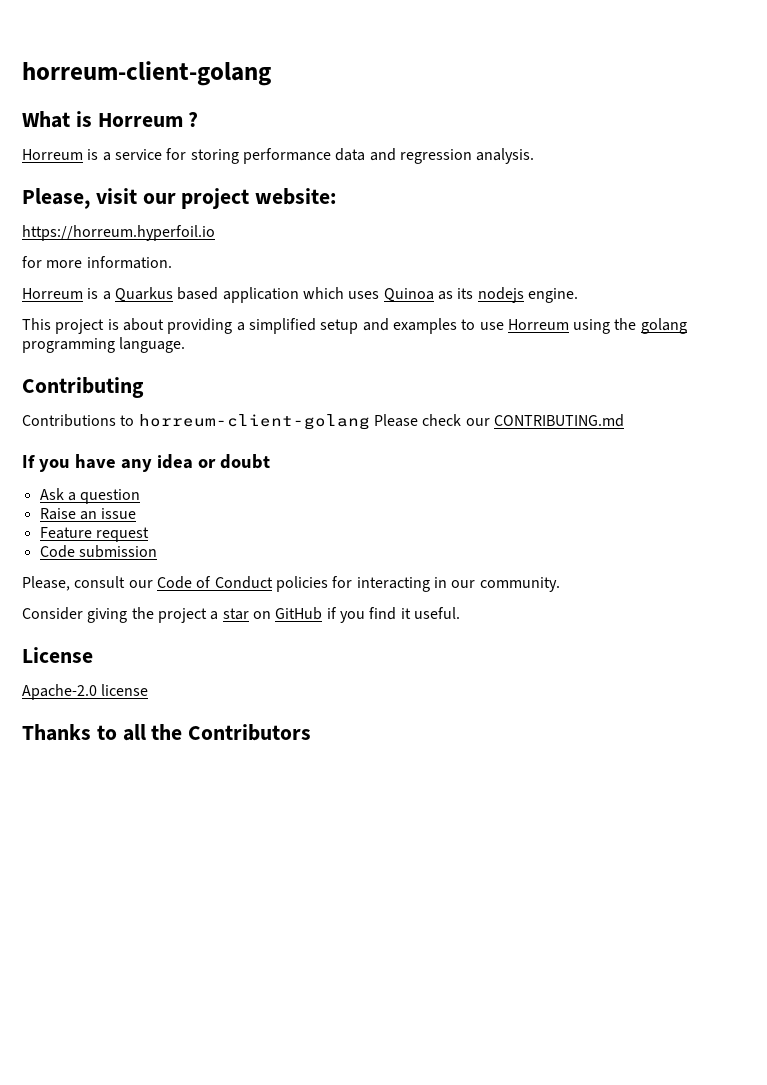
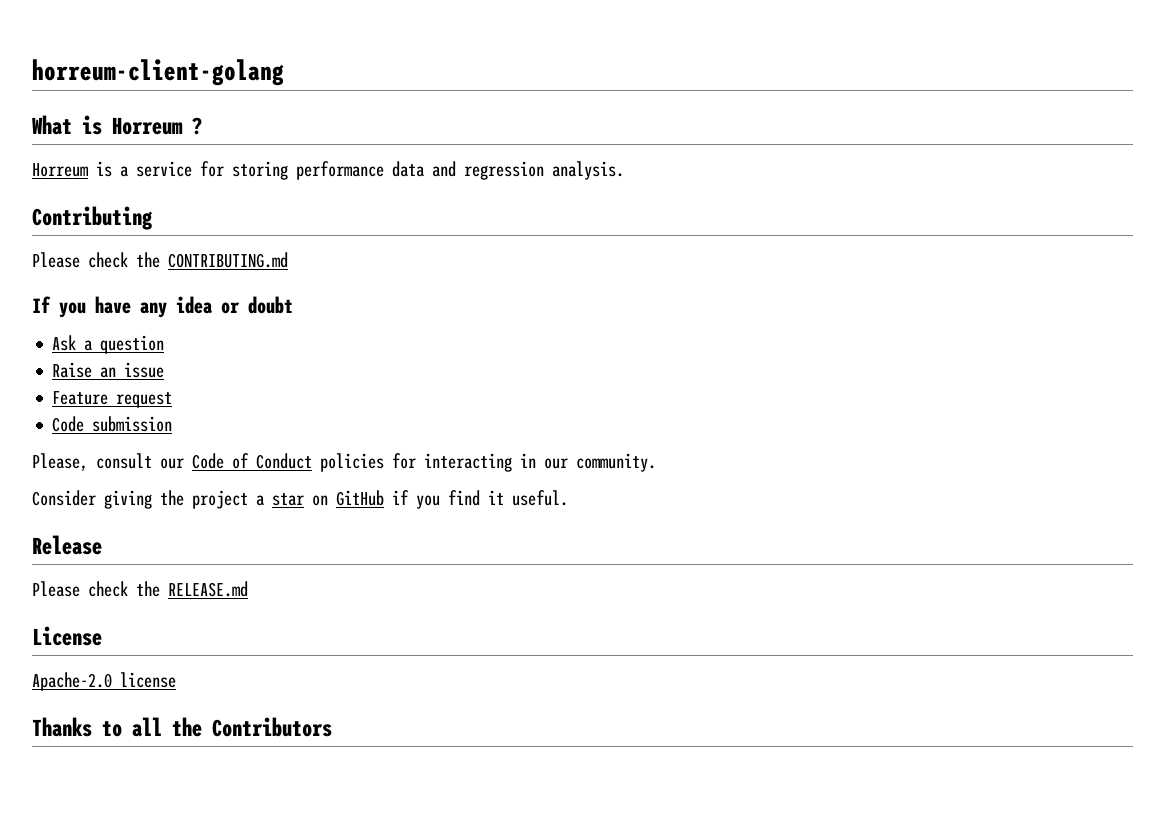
- Please, visit our project website:
- https://horreum.hyperfoil.io
- for more information.
- Horreum is a Quarkus based application which uses Quinoa as its nodejs engine.
- This project is about providing a simplified setup and examples to use Horreum using the golang programming language.
  Contributing
- Contributions to horreum-client-golang Please check our CONTRIBUTING.md
+ Please check the CONTRIBUTING.md
+ Release
+ Please check the RELEASE.md

